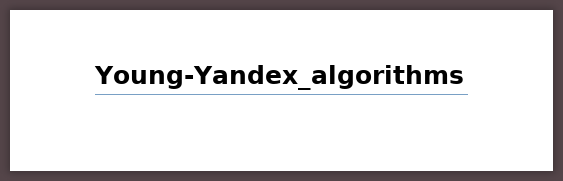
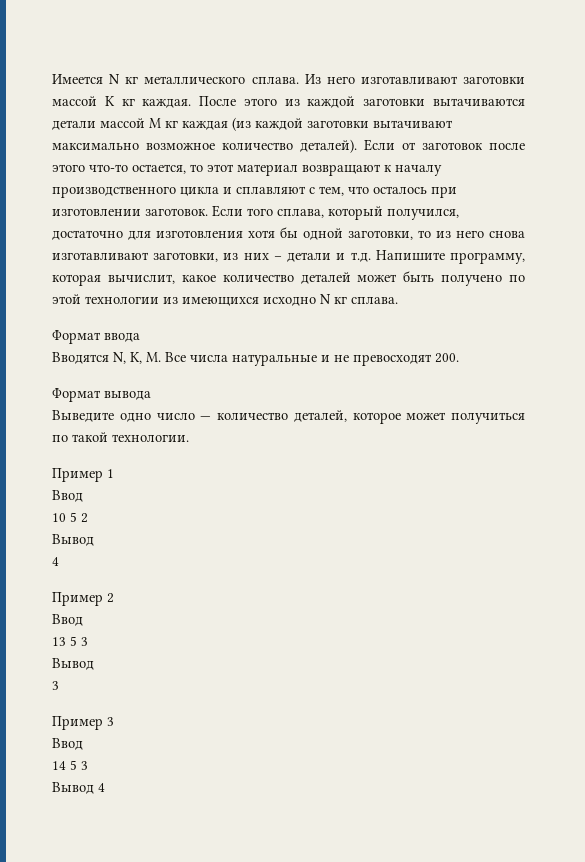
- Young-Yandex_algorithms
+ Имеется N кг металлического сплава. Из него изготавливают заготовки массой K кг каждая. После этого из каждой заготовки вытачиваются детали массой M кг каждая (из каждой заготовки вытачивают максимально возможное количество деталей). Если от заготовок после этого что-то остается, то этот материал возвращают к началу производственного цикла и сплавляют с тем, что осталось при изготовлении заготовок. Если того сплава, который получился, достаточно для изготовления хотя бы одной заготовки, то из него снова изготавливают заготовки, из них – детали и т.д. Напишите программу, которая вычислит, какое количество деталей может быть получено по этой технологии из имеющихся исходно N кг сплава.
+ Формат ввода
+ Вводятся N, K, M. Все числа натуральные и не превосходят 200.
+ Формат вывода
+ Выведите одно число — количество деталей, которое может получиться по такой технологии.
+ Пример 1
+ Ввод
+ 10 5 2
+ Вывод
+ 4
+ Пример 2
+ Ввод
+ 13 5 3
+ Вывод
+ 3
+ Пример 3
+ Ввод
+ 14 5 3
+ Вывод 4

